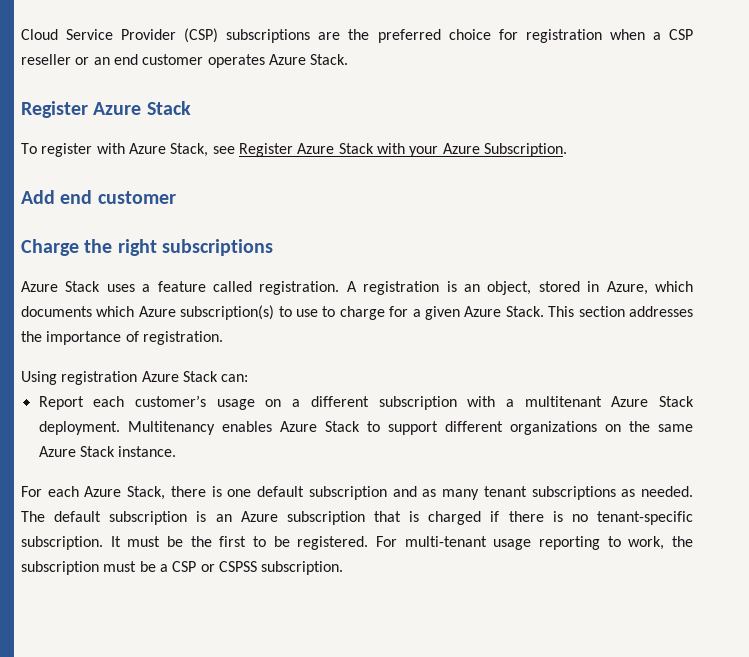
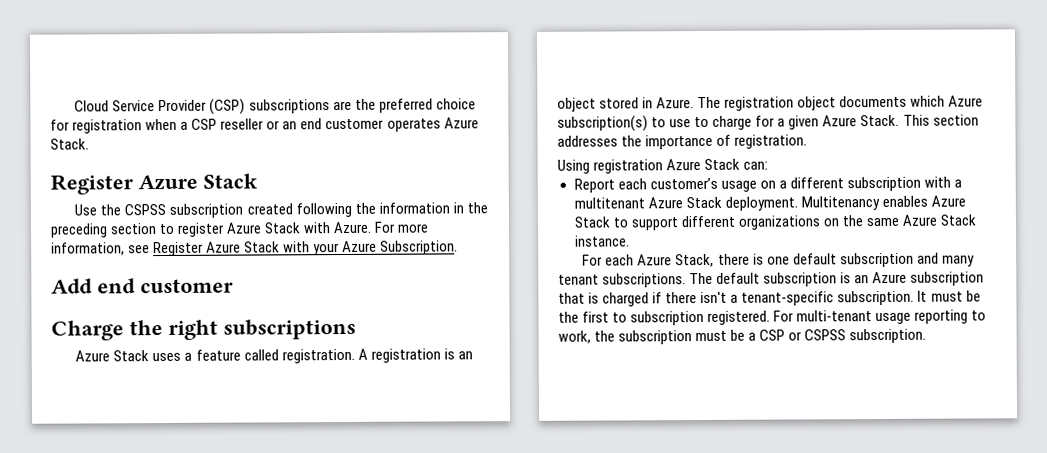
- To register with Azure Stack, see Register Azure Stack with your Azure Subscription.
+ Use the CSPSS subscription created following the information in the preceding section to register Azure Stack with Azure. For more information, see Register Azure Stack with your Azure Subscription.
- A registration is an object, stored in Azure, which documents which Azure subscription(s) to use to charge for a given Azure Stack.
+ A registration is an object stored in Azure. The registration object documents which Azure subscription(s) to use to charge for a given Azure Stack.
- For each Azure Stack, there is one default subscription and as many tenant subscriptions as needed.
+ For each Azure Stack, there is one default subscription and many tenant subscriptions.
- The default subscription is an Azure subscription that is charged if there is no tenant-specific subscription.
+ The default subscription is an Azure subscription that is charged if there isn't a tenant-specific subscription.
- It must be the first to be registered.
+ It must be the first to subscription registered.

